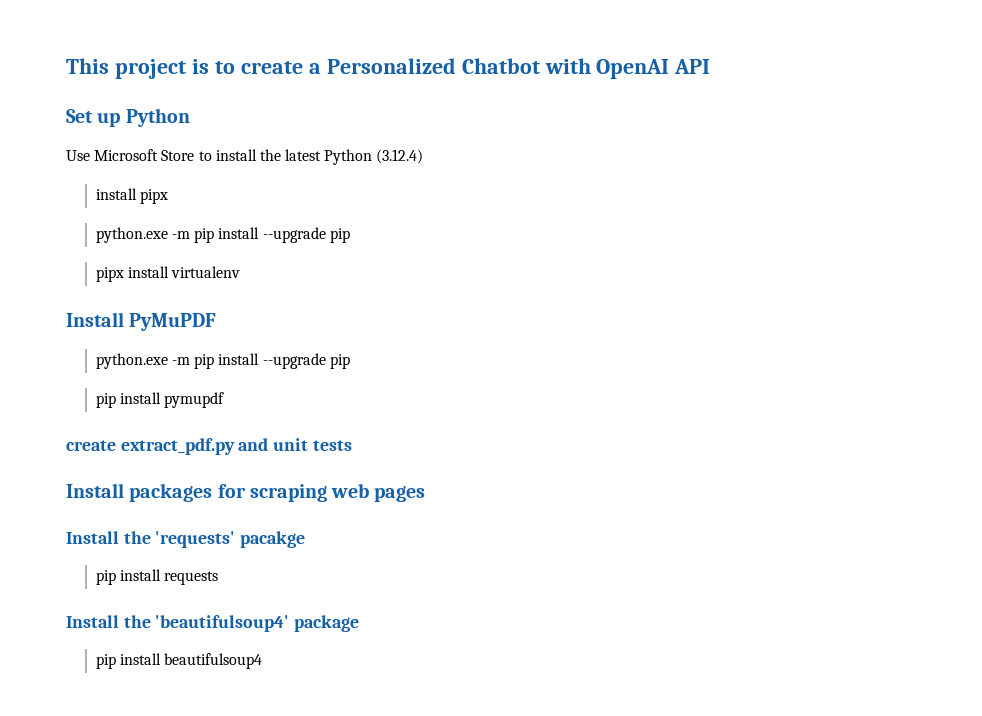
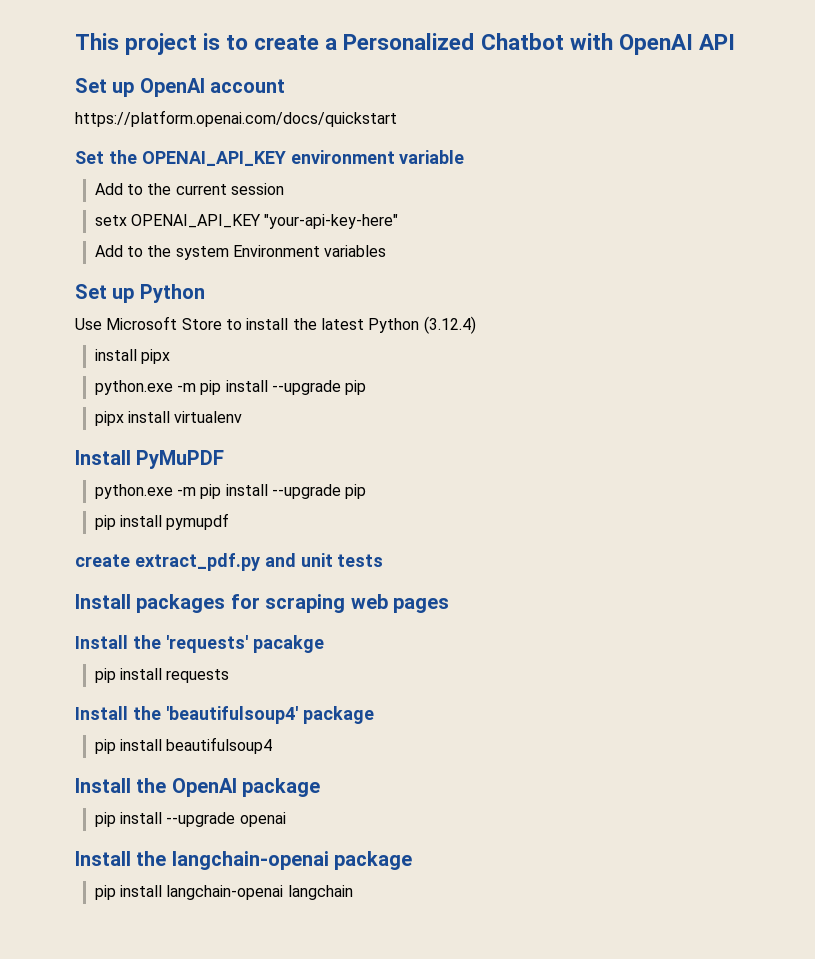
+ Set up OpenAI account
+ https://platform.openai.com/docs/quickstart
+ Set the OPENAI_API_KEY environment variable
+ Add to the current session
+ setx OPENAI_API_KEY "your-api-key-here"
+ Add to the system Environment variables
+ Install the OpenAI package
+ pip install --upgrade openai
+ Install the langchain-openai package
+ pip install langchain-openai langchain

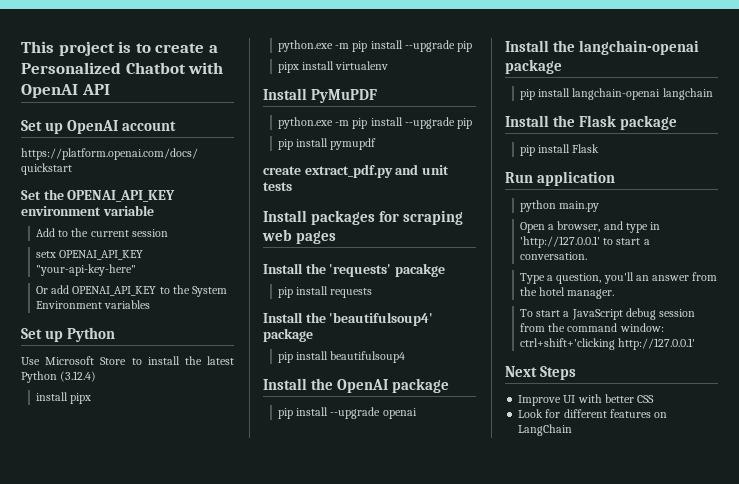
- Add to the system Environment variables
+ Or add OPENAI_API_KEY to the System Environment variables
+ Install the Flask package
+ pip install Flask
+ Run application
+ python main.py
+ Open a browser, and type in 'http://127.0.0.1' to start a conversation.
+ Type a question, you'll an answer from the hotel manager.
+ To start a JavaScript debug session from the command window: ctrl+shift+'clicking http://127.0.0.1'
+ Next Steps
+ Improve UI with better CSS
+ Look for different features on LangChain

